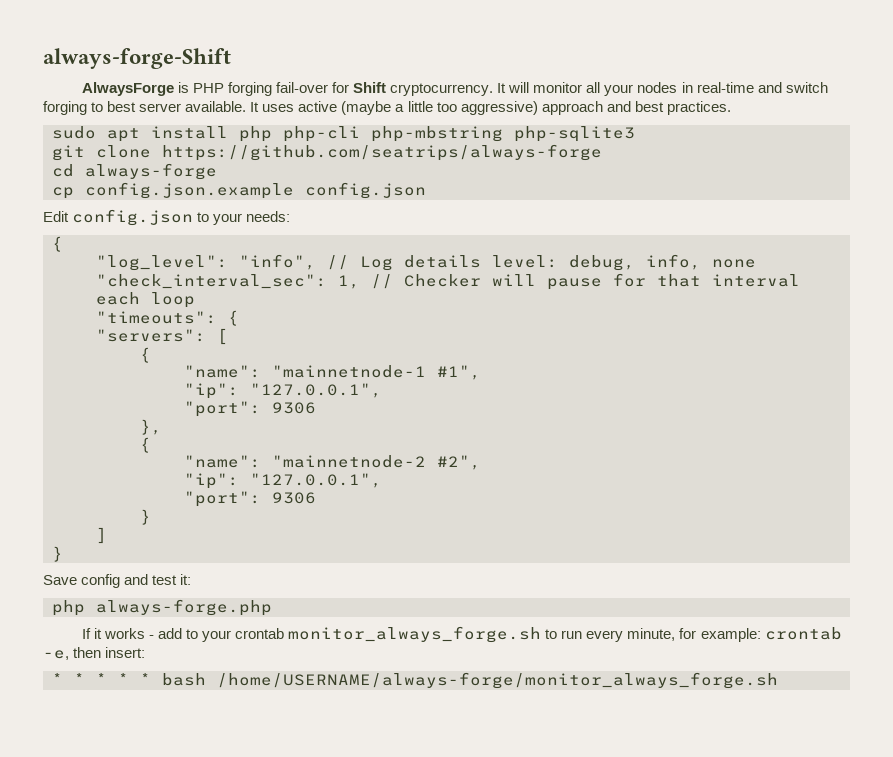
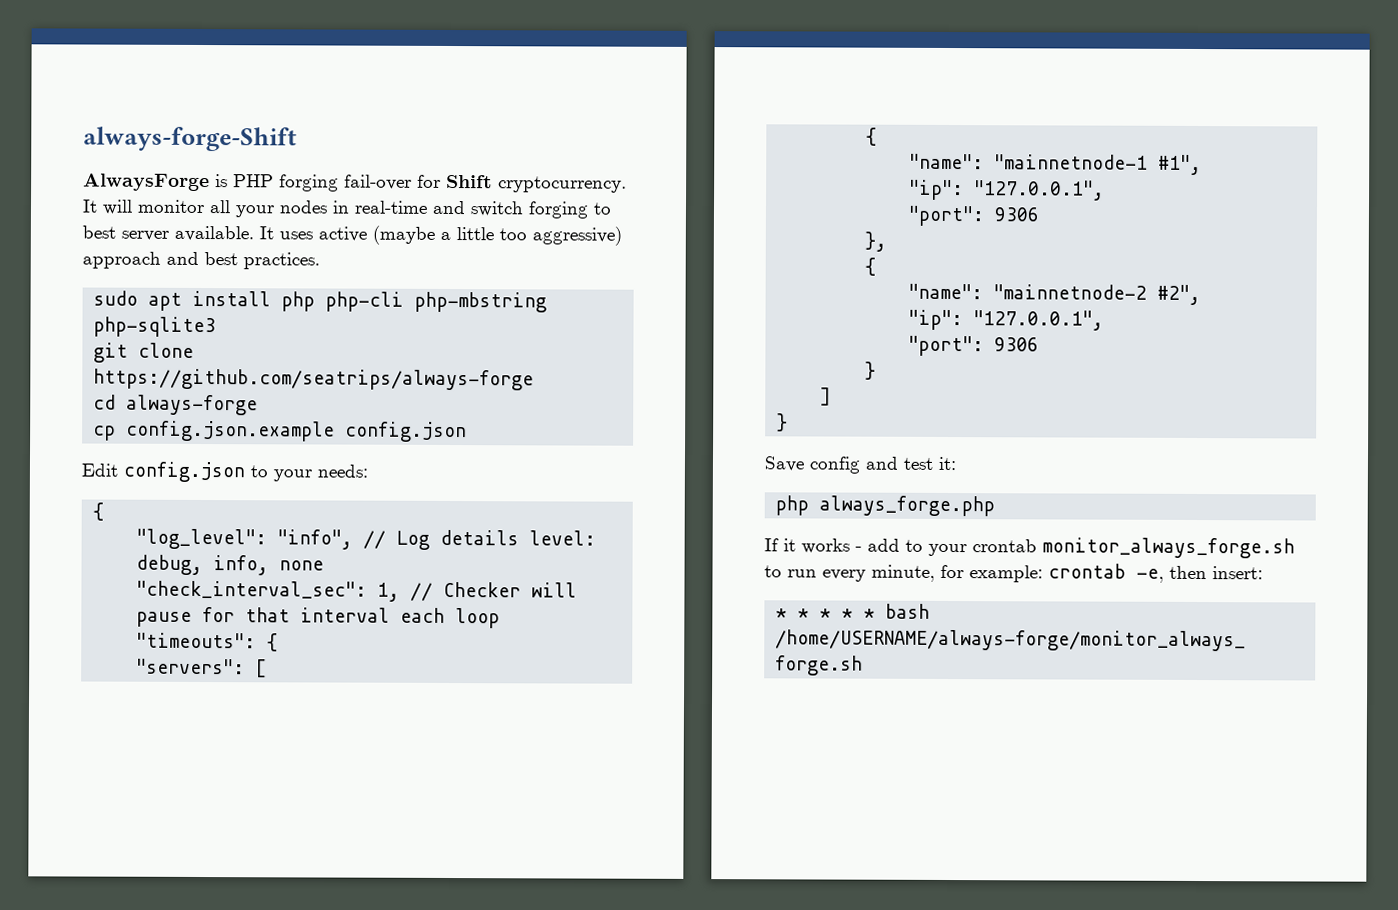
- php always-forge.php
+ php always_forge.php

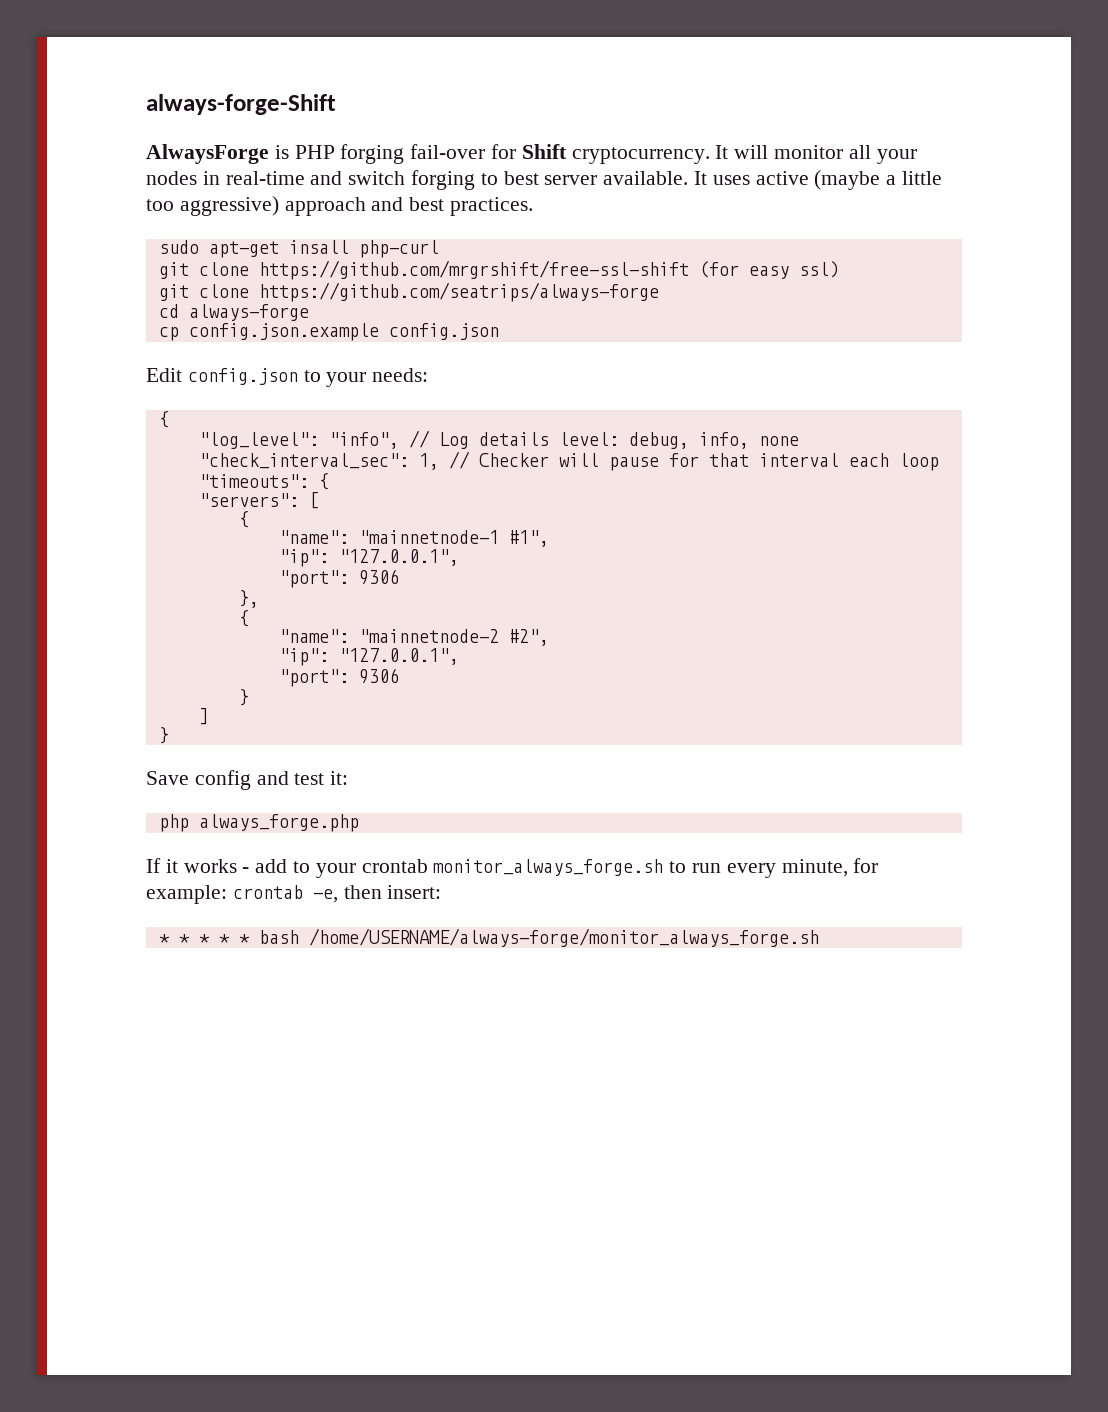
- sudo apt install php php-cli php-mbstring php-sqlite3
+ sudo apt-get insall php-curl
+ git clone https://github.com/mrgrshift/free-ssl-shift (for easy ssl)

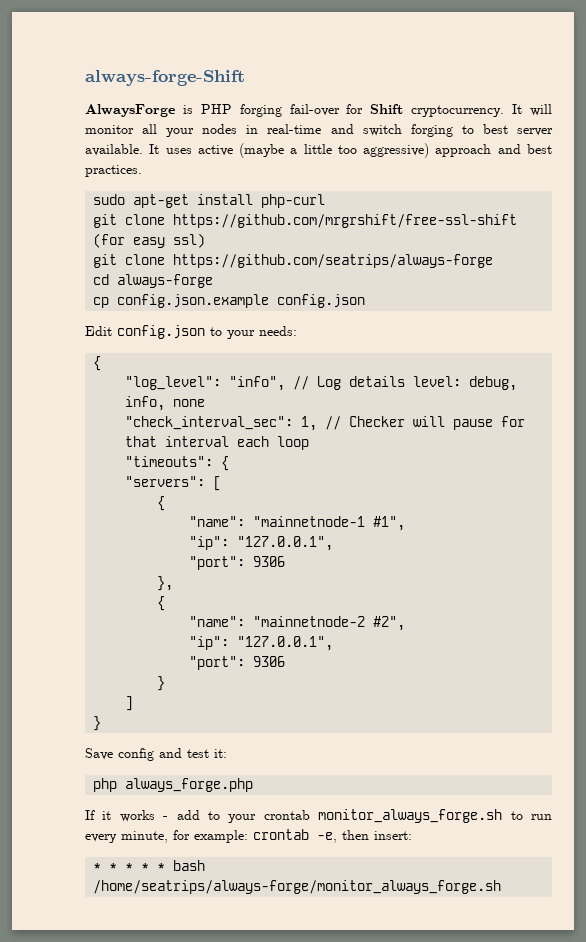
- sudo apt-get insall php-curl
+ sudo apt-get install php-curl
- * * * * * bash /home/USERNAME/always-forge/monitor_always_forge.sh
+ * * * * * bash /home/seatrips/always-forge/monitor_always_forge.sh

